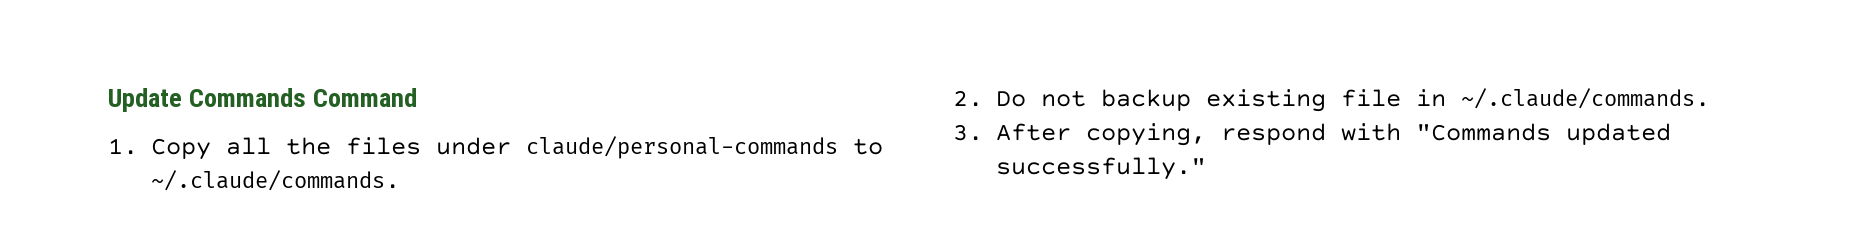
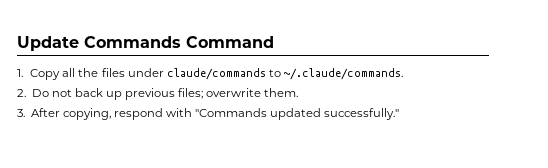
- 1. Copy all the files under claude/personal-commands to ~/.claude/commands.
+ 1. Copy all the files under claude/commands to ~/.claude/commands.
- 2. Do not backup existing file in ~/.claude/commands.
+ 2. Do not back up previous files; overwrite them.

